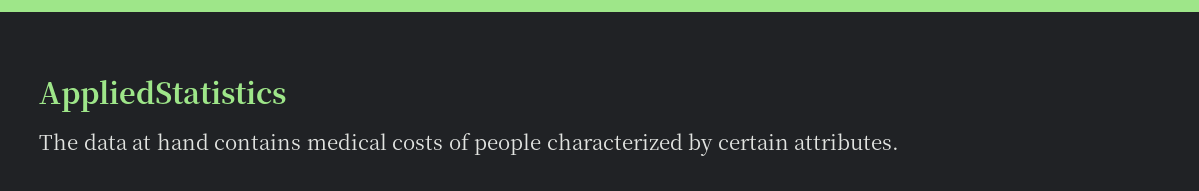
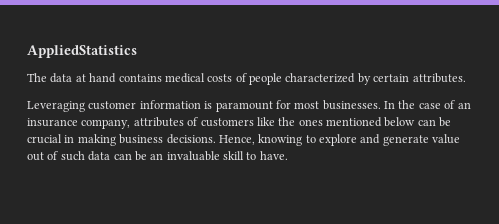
+ Leveraging customer information is paramount for most businesses. In the case of an insurance company, attributes of customers like the ones mentioned below can be crucial in making business decisions. Hence, knowing to explore and generate value out of such data can be an invaluable skill to have.

